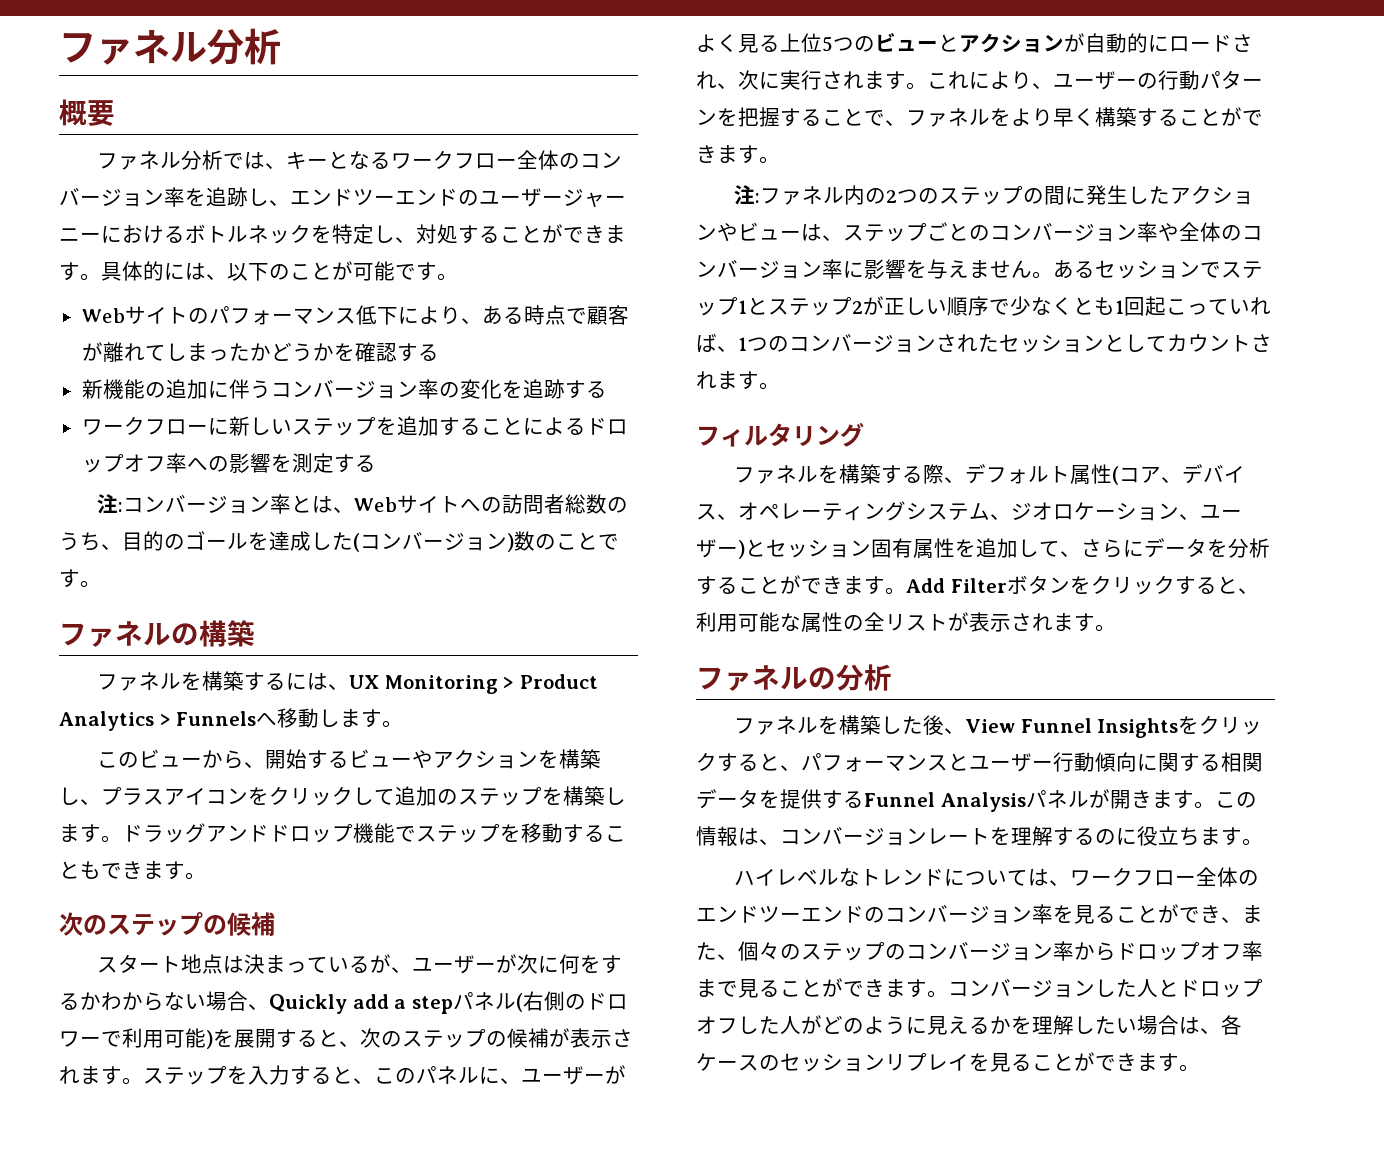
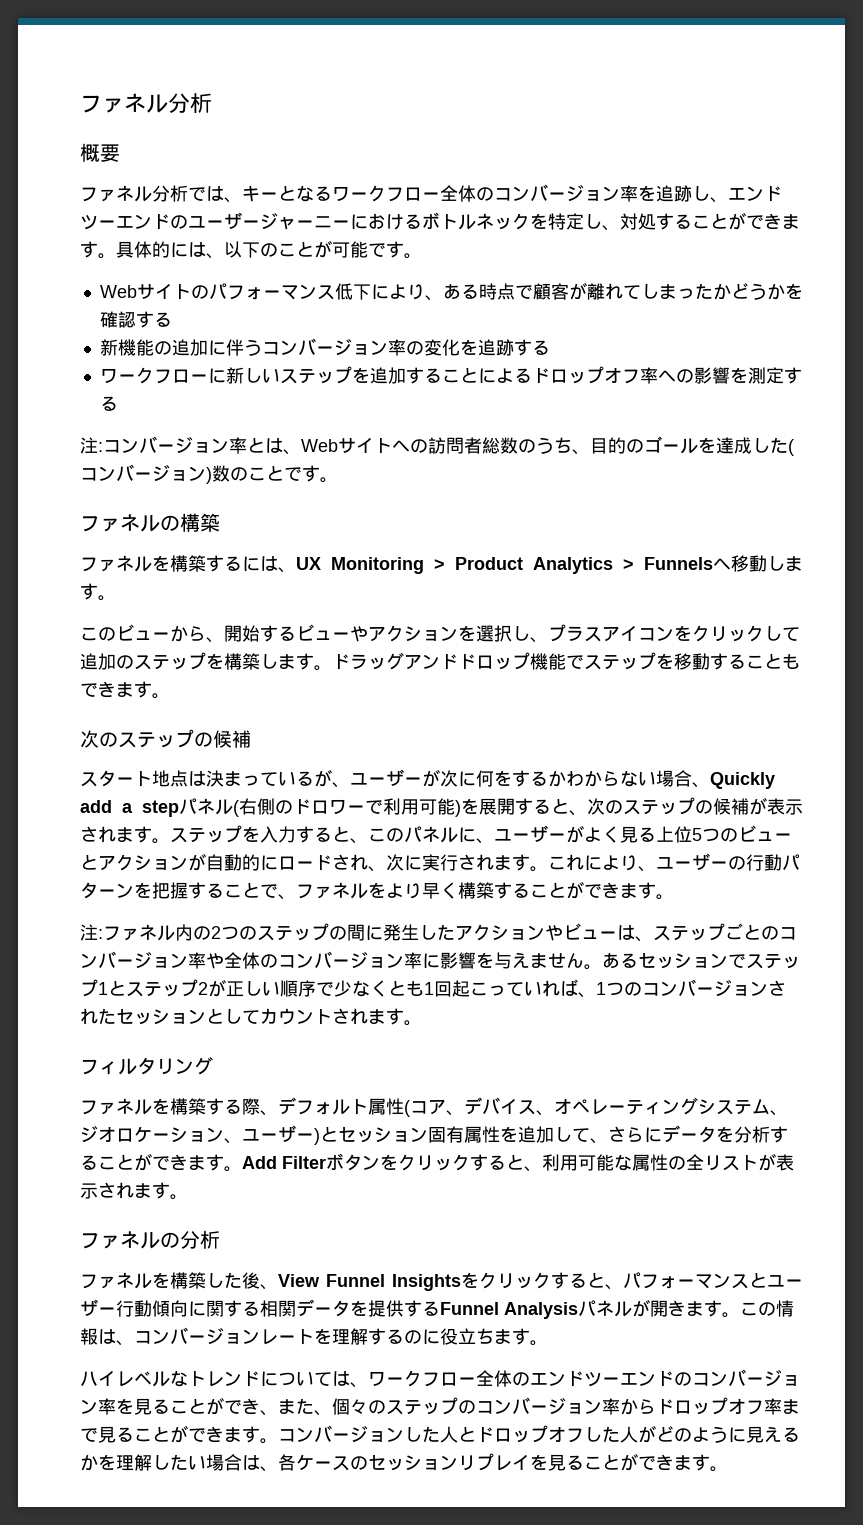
- このビューから、開始するビューやアクションを構築し、プラスアイコンをクリックして追加のステップを構築します。
+ このビューから、開始するビューやアクションを選択し、プラスアイコンをクリックして追加のステップを構築します。

